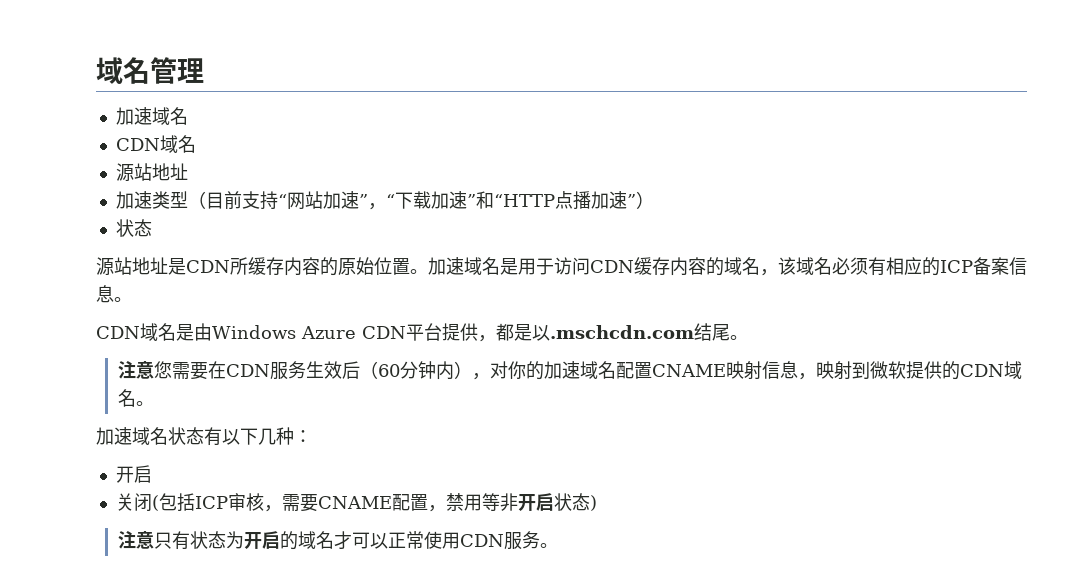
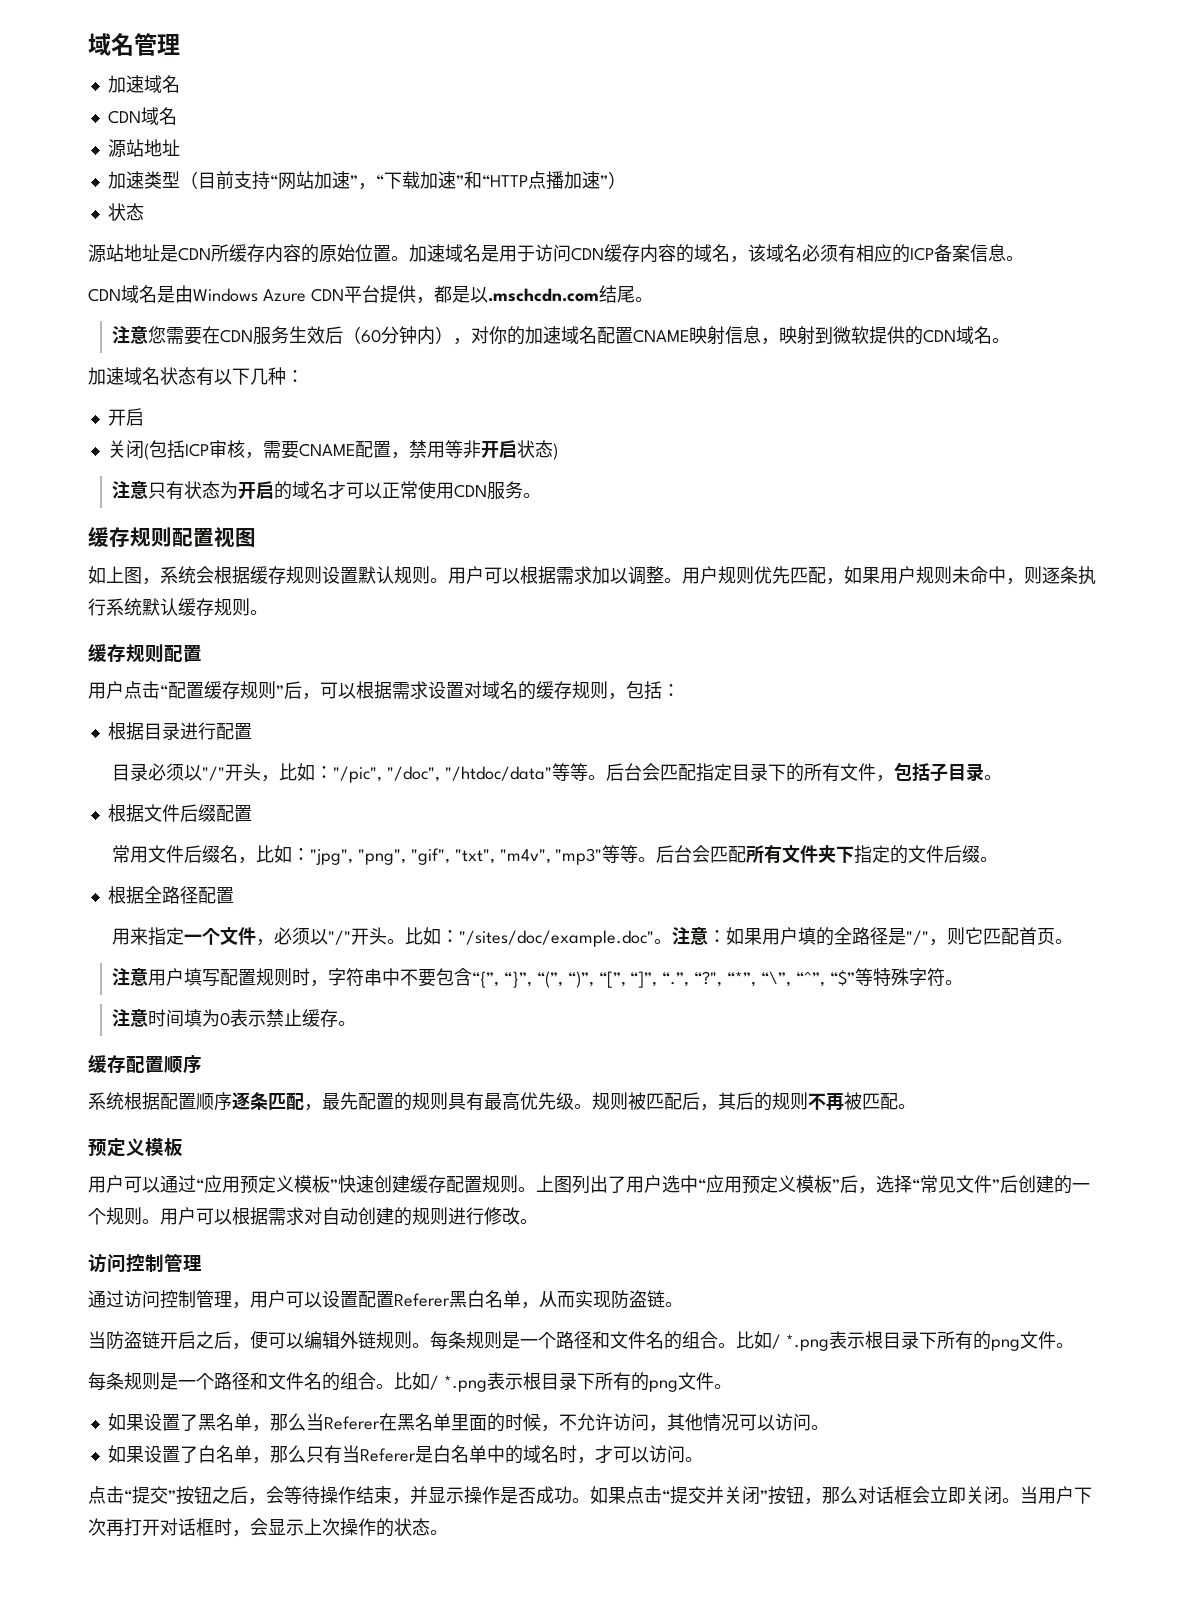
+ 缓存规则配置视图
+ 如上图，系统会根据缓存规则设置默认规则。用户可以根据需求加以调整。用户规则优先匹配，如果用户规则未命中，则逐条执行系统默认缓存规则。
+ 缓存规则配置
+ 用户点击“配置缓存规则”后，可以根据需求设置对域名的缓存规则，包括：
+ 根据目录进行配置
+ 目录必须以"/"开头，比如："/pic", "/doc", "/htdoc/data"等等。后台会匹配指定目录下的所有文件，包括子目录。
+ 根据文件后缀配置
+ 常用文件后缀名，比如："jpg", "png", "gif", "txt", "m4v", "mp3"等等。后台会匹配所有文件夹下指定的文件后缀。
+ 根据全路径配置
+ 用来指定一个文件，必须以"/"开头。比如："/sites/doc/example.doc"。注意：如果用户填的全路径是"/"，则它匹配首页。
+ 注意用户填写配置规则时，字符串中不要包含“{”, “}”, “(”, “)”, “[”, “]”, “.”, “?", “*”, “\”, “^”, “$”等特殊字符。
+ 注意时间填为0表示禁止缓存。
+ 缓存配置顺序
+ 系统根据配置顺序逐条匹配，最先配置的规则具有最高优先级。规则被匹配后，其后的规则不再被匹配。
+ 预定义模板
+ 用户可以通过“应用预定义模板”快速创建缓存配置规则。上图列出了用户选中“应用预定义模板”后，选择“常见文件”后创建的一个规则。用户可以根据需求对自动创建的规则进行修改。
+ 访问控制管理
+ 通过访问控制管理，用户可以设置配置Referer黑白名单，从而实现防盗链。
+ 当防盗链开启之后，便可以编辑外链规则。每条规则是一个路径和文件名的组合。比如/ *.png表示根目录下所有的png文件。
+ 每条规则是一个路径和文件名的组合。比如/ *.png表示根目录下所有的png文件。
+ 如果设置了黑名单，那么当Referer在黑名单里面的时候，不允许访问，其他情况可以访问。
+ 如果设置了白名单，那么只有当Referer是白名单中的域名时，才可以访问。
+ 点击“提交”按钮之后，会等待操作结束，并显示操作是否成功。如果点击“提交并关闭”按钮，那么对话框会立即关闭。当用户下次再打开对话框时，会显示上次操作的状态。

